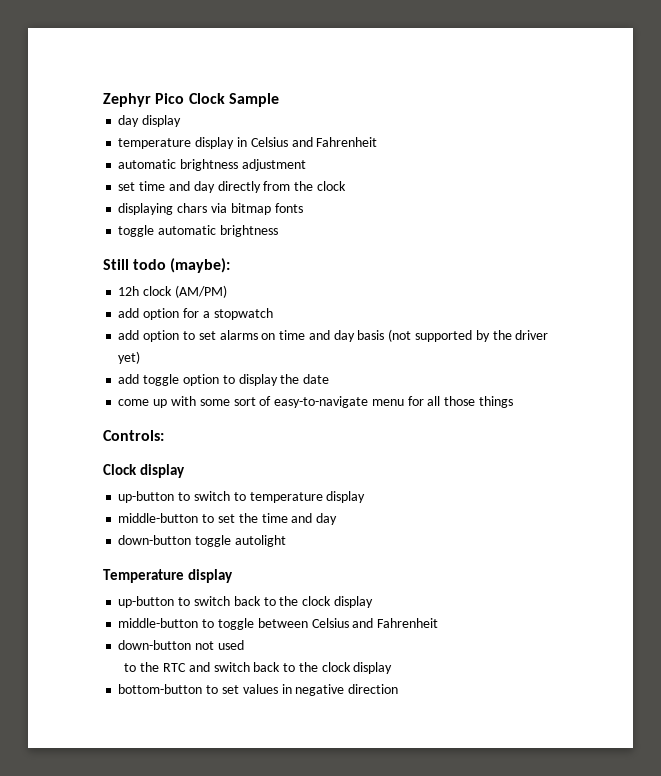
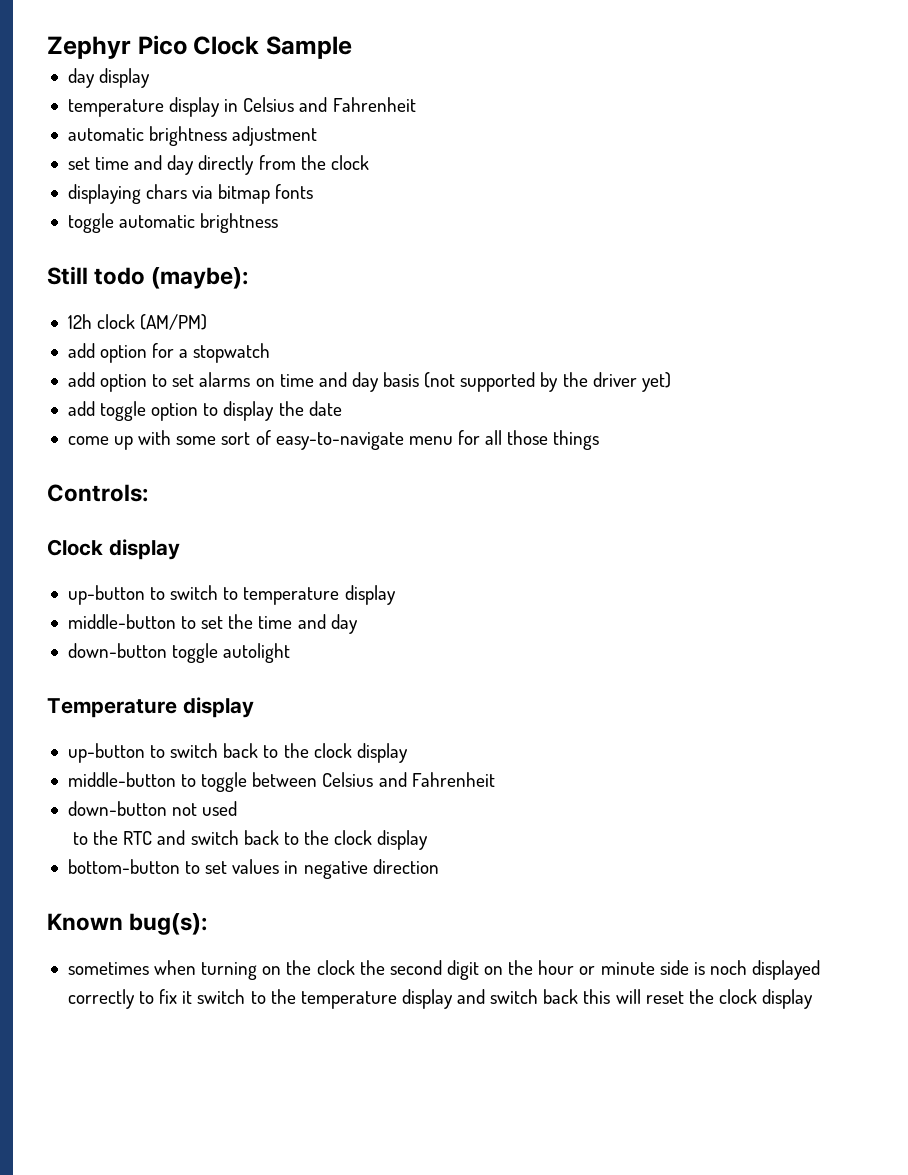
+ Known bug(s):
+ sometimes when turning on the clock the second digit on the hour or minute side is noch displayed correctly to fix it switch to the temperature display and switch back this will reset the clock display

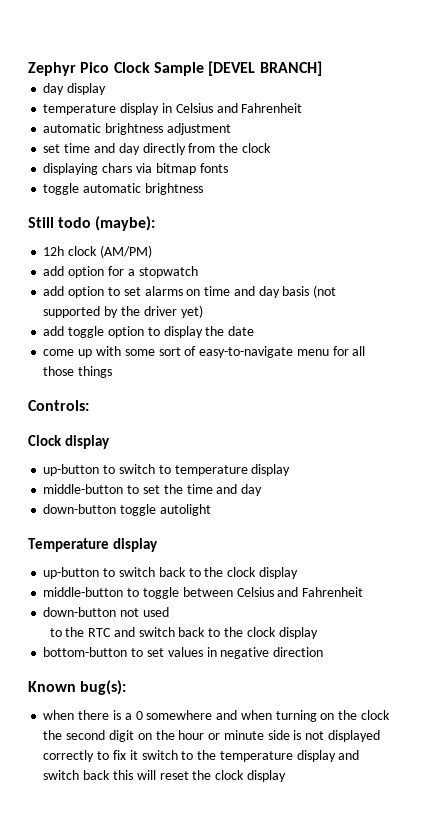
- Zephyr Pico Clock Sample
+ Zephyr Pico Clock Sample [DEVEL BRANCH]
- sometimes when turning on the clock the second digit on the hour or minute side is noch displayed correctly to fix it switch to the temperature display and switch back this will reset the clock display
+ when there is a 0 somewhere and when turning on the clock the second digit on the hour or minute side is not displayed correctly to fix it switch to the temperature display and switch back this will reset the clock display

